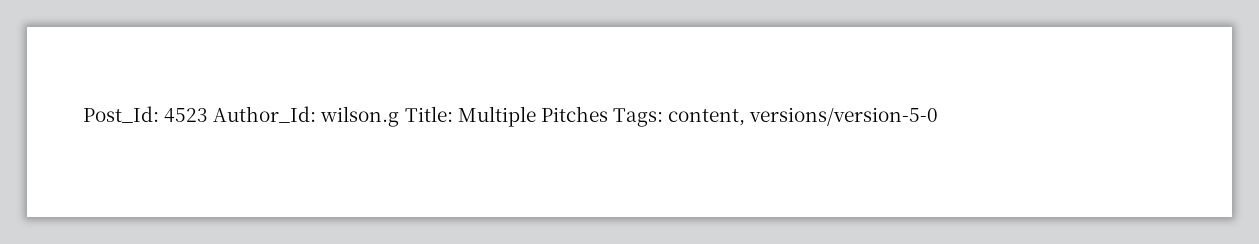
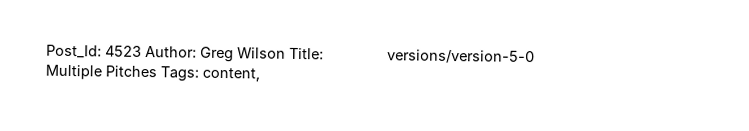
- Post_Id: 4523 Author_Id: wilson.g Title: Multiple Pitches Tags: content, versions/version-5-0
+ Post_Id: 4523 Author: Greg Wilson Title: Multiple Pitches Tags: content, versions/version-5-0

